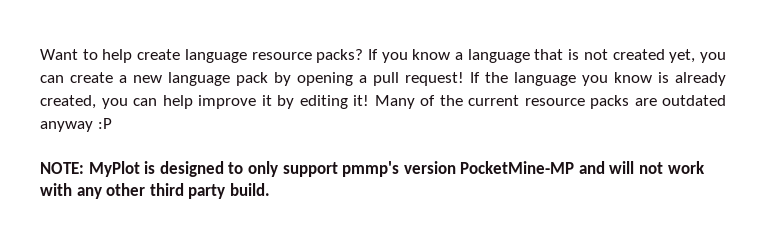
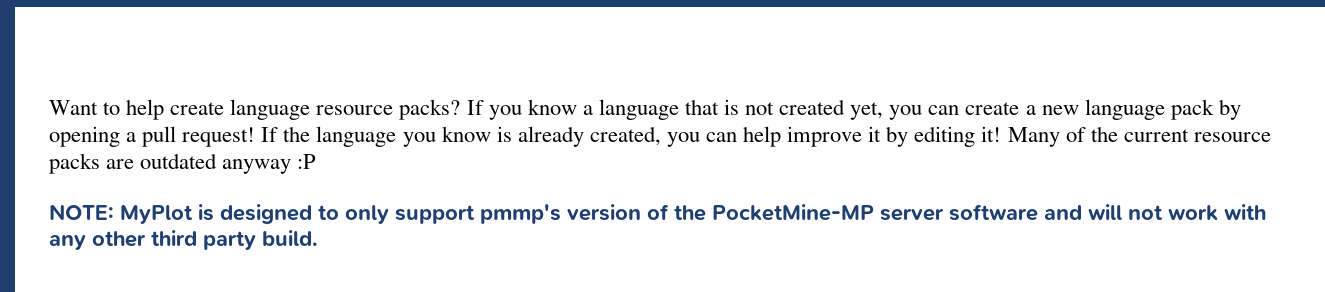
- NOTE: MyPlot is designed to only support pmmp's version PocketMine-MP and will not work with any other third party build.
+ NOTE: MyPlot is designed to only support pmmp's version of the PocketMine-MP server software and will not work with any other third party build.

